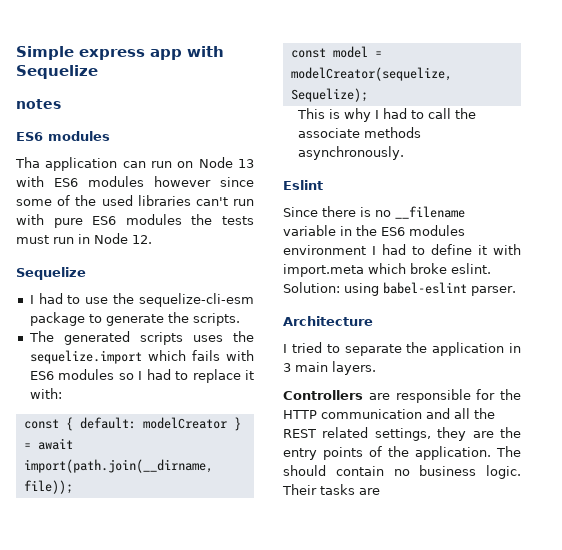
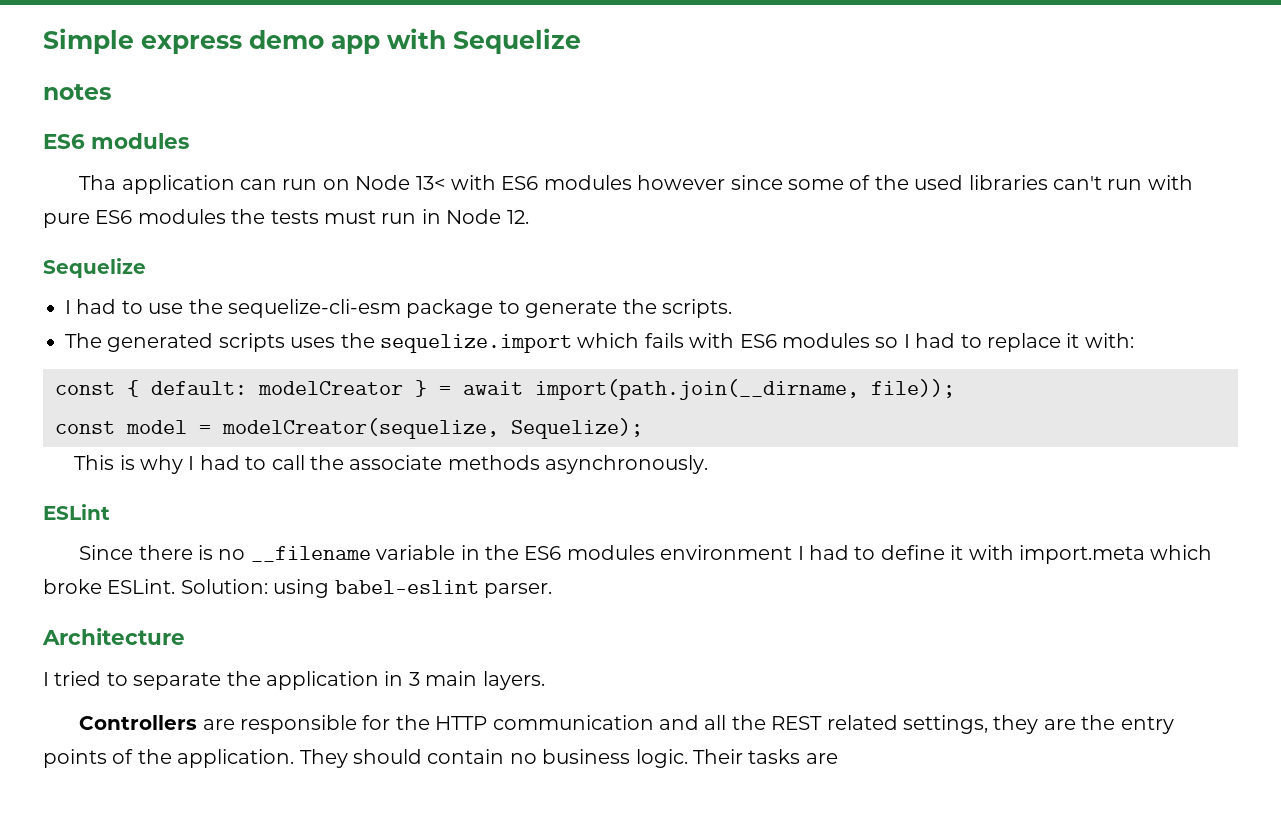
- Simple express app with Sequelize
+ Simple express demo app with Sequelize
- Tha application can run on Node 13 with ES6 modules however since some of the used libraries can't run with pure ES6 modules the tests must run in Node 12.
+ Tha application can run on Node 13< with ES6 modules however since some of the used libraries can't run with pure ES6 modules the tests must run in Node 12.
- Eslint
+ ESLint
- Since there is no __filename variable in the ES6 modules environment I had to define it with import.meta which broke eslint.
+ Since there is no __filename variable in the ES6 modules environment I had to define it with import.meta which broke ESLint.
- The should contain no business logic.
+ They should contain no business logic.

